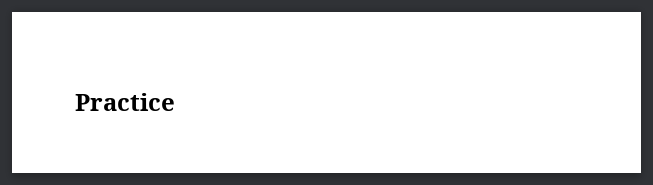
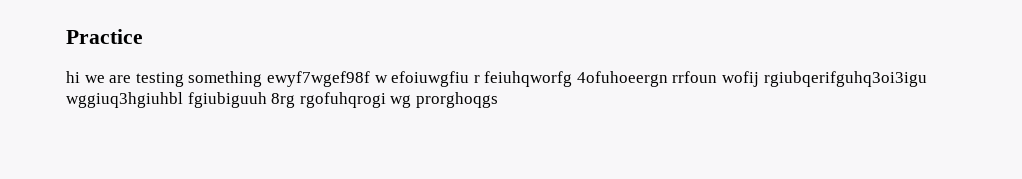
+ hi we are testing something ewyf7wgef98f w efoiuwgfiu r feiuhqworfg 4ofuhoeergn rrfoun wofij rgiubqerifguhq3oi3igu wggiuq3hgiuhbl fgiubiguuh 8rg rgofuhqrogi wg prorghoqgs

